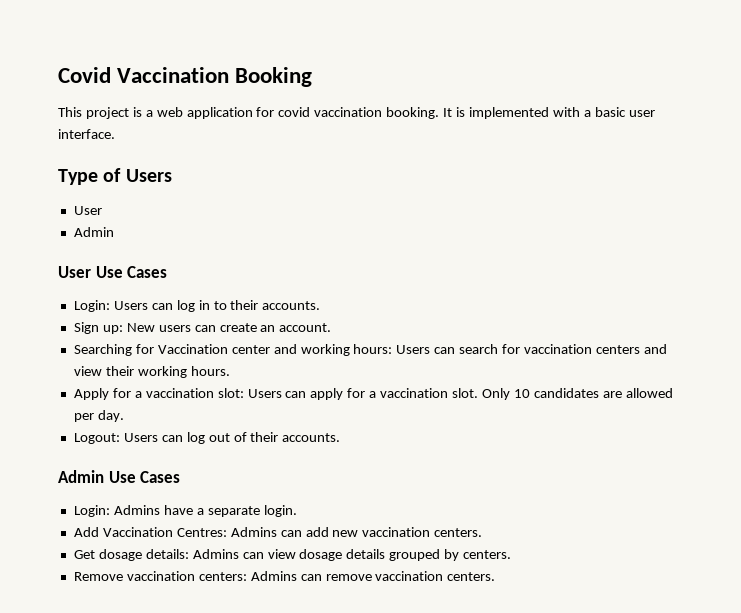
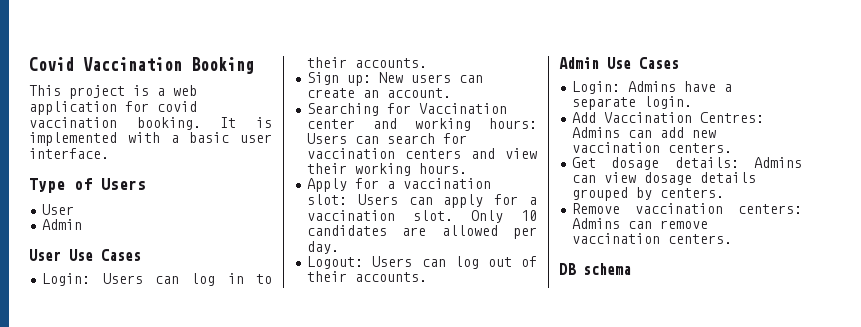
+ DB schema

